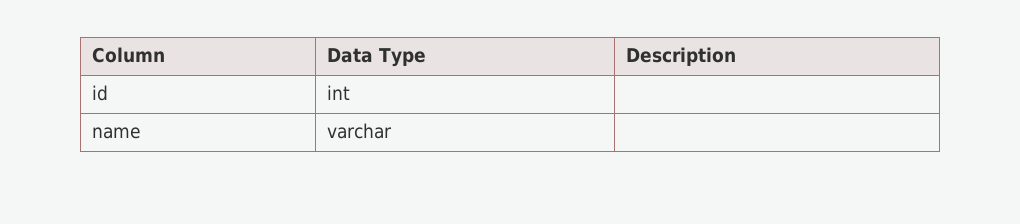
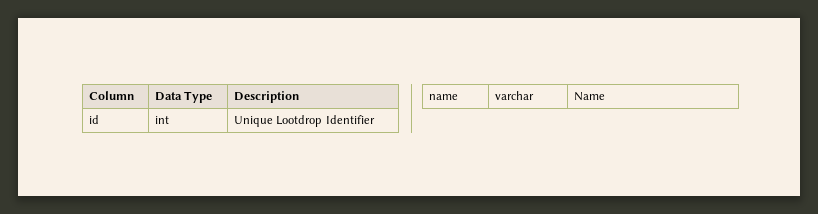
- id | int |
+ id | int | Unique Lootdrop Identifier
- name | varchar |
+ name | varchar | Name

